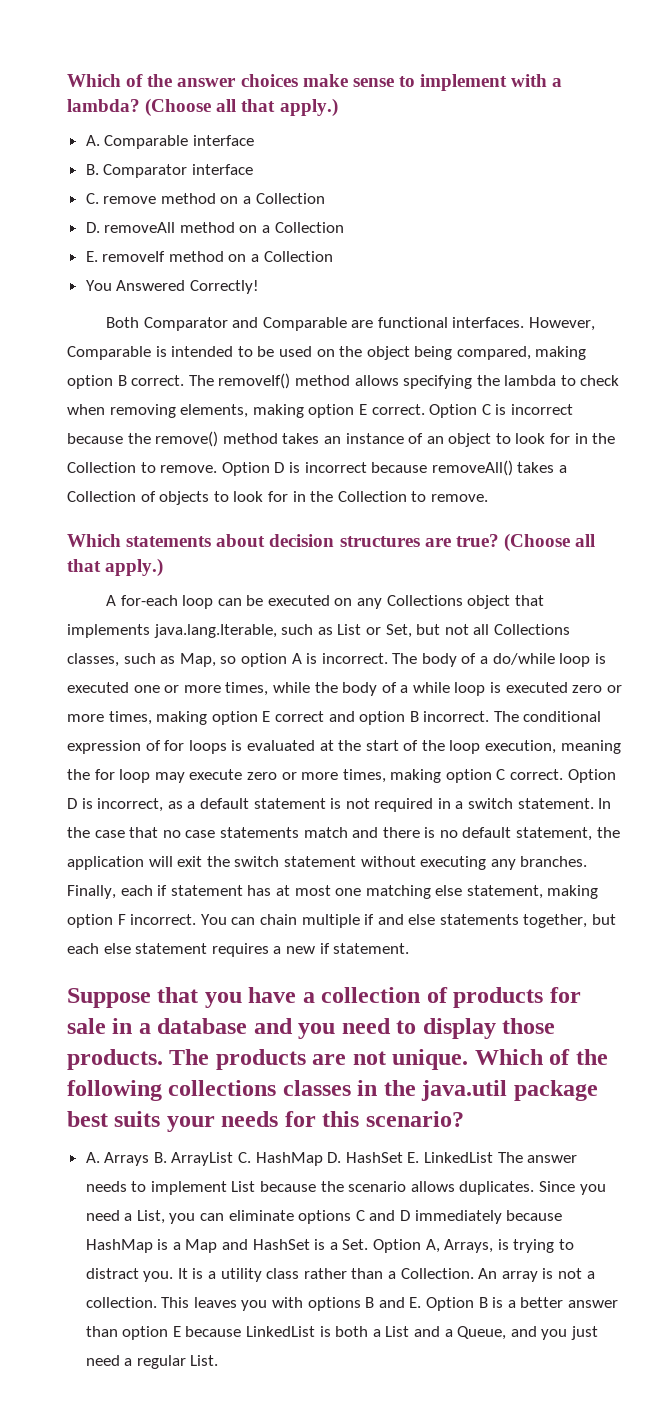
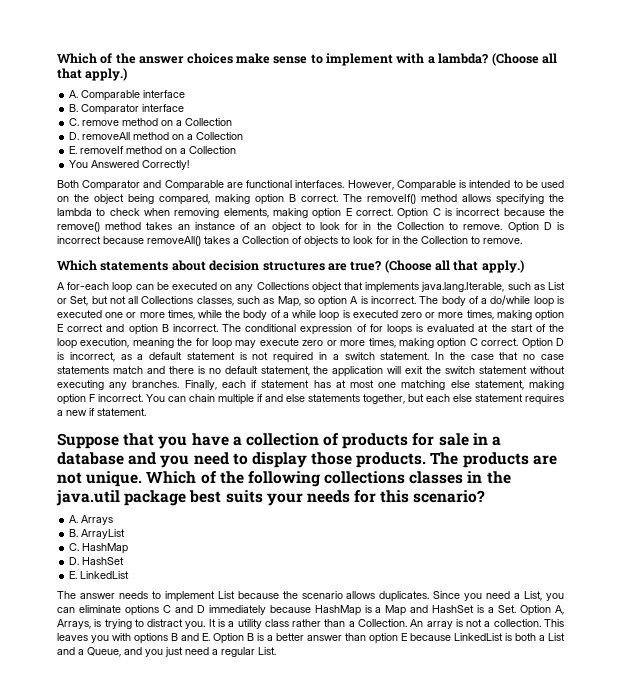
- A. Arrays B. ArrayList C. HashMap D. HashSet E. LinkedList The answer needs to implement List because the scenario allows duplicates.
+ A. Arrays
+ B. ArrayList
+ C. HashMap
+ D. HashSet
+ E. LinkedList
+ The answer needs to implement List because the scenario allows duplicates.

